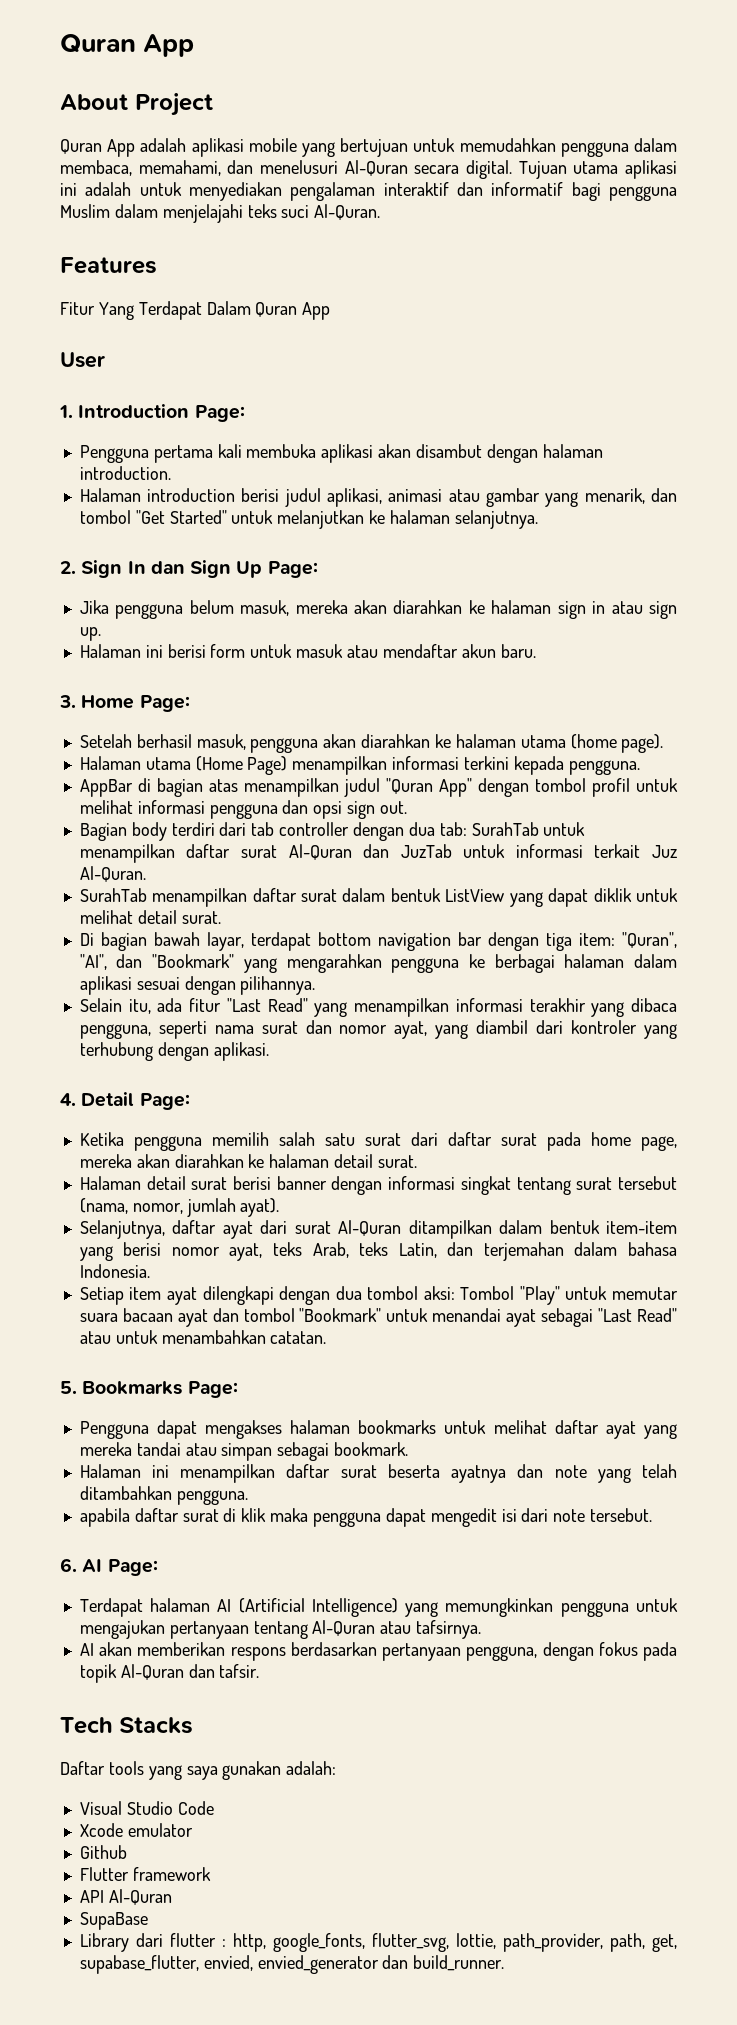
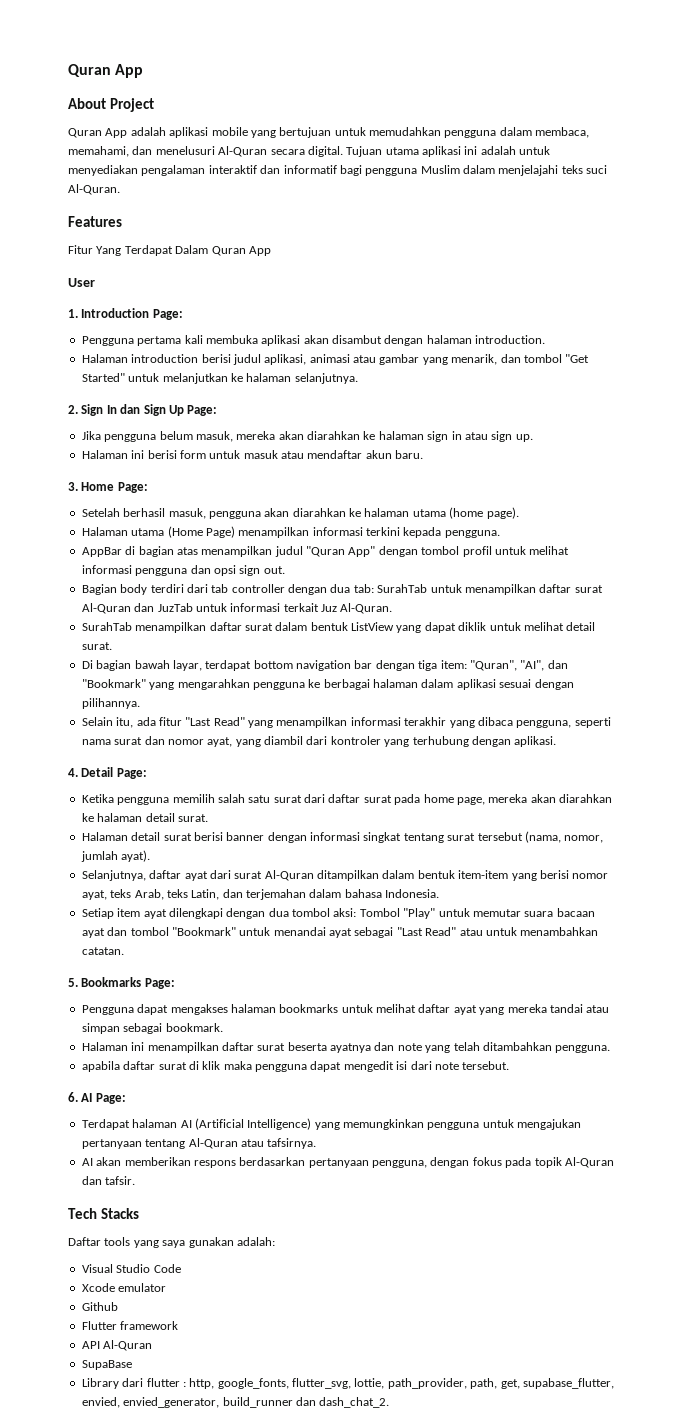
- Library dari flutter : http, google_fonts, flutter_svg, lottie, path_provider, path, get, supabase_flutter, envied, envied_generator dan build_runner.
+ Library dari flutter : http, google_fonts, flutter_svg, lottie, path_provider, path, get, supabase_flutter, envied, envied_generator, build_runner dan dash_chat_2.

